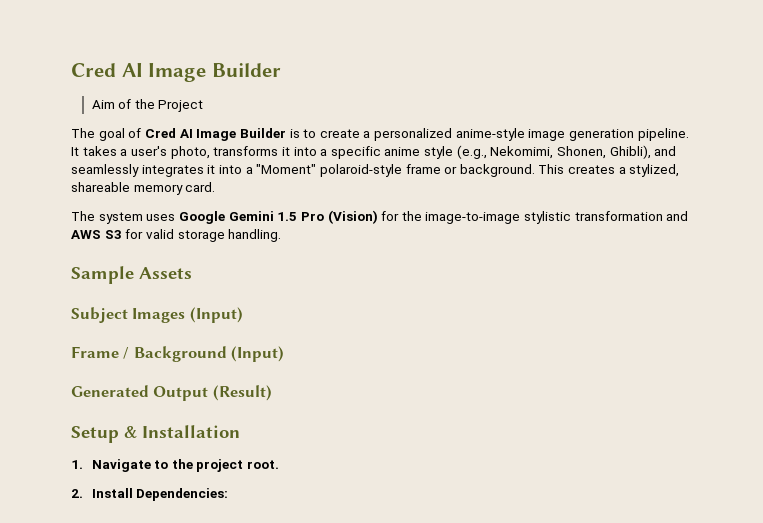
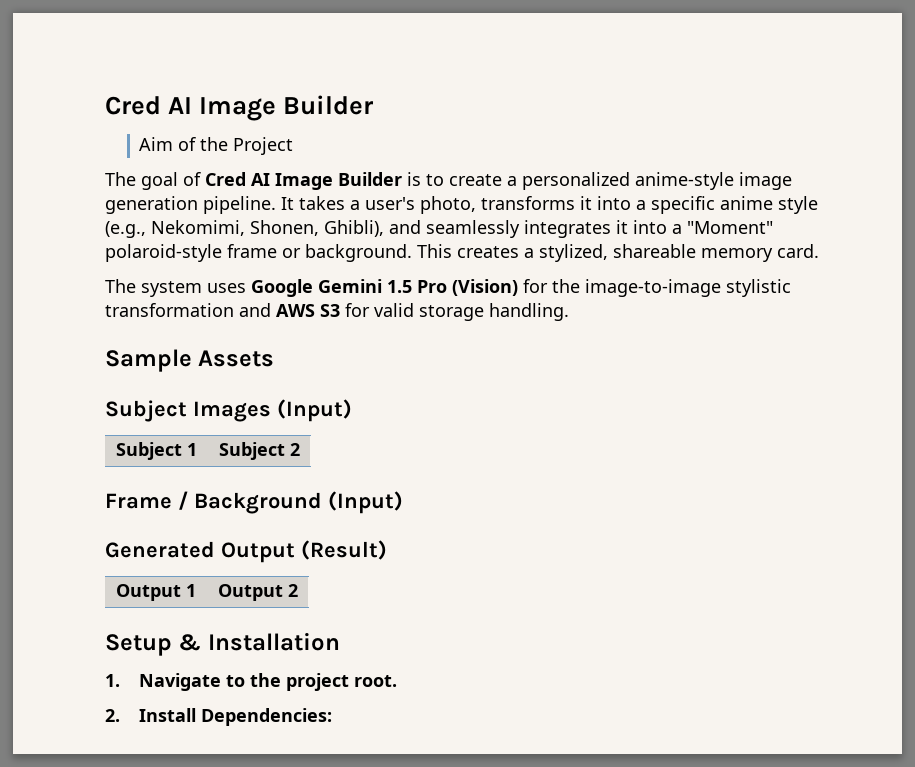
+ Subject 1 | Subject 2
+ Output 1 | Output 2

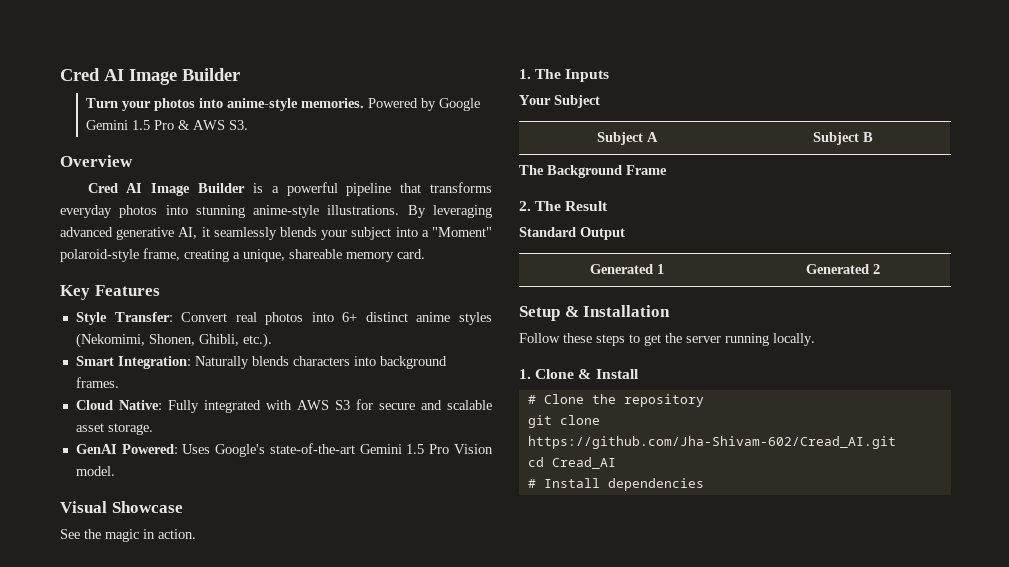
- Aim of the Project
- The goal of Cred AI Image Builder is to create a personalized anime-style image generation pipeline. It takes a user's photo, transforms it into a specific anime style (e.g., Nekomimi, Shonen, Ghibli), and seamlessly integrates it into a "Moment" polaroid-style frame or background. This creates a stylized, shareable memory card.
- The system uses Google Gemini 1.5 Pro (Vision) for the image-to-image stylistic transformation and AWS S3 for valid storage handling.
- Sample Assets
- Subject Images (Input)
- Subject 1 | Subject 2
- Frame / Background (Input)
- Generated Output (Result)
- Output 1 | Output 2
+ Turn your photos into anime-style memories. Powered by Google Gemini 1.5 Pro & AWS S3.
+ Overview
+ Cred AI Image Builder is a powerful pipeline that transforms everyday photos into stunning anime-style illustrations. By leveraging advanced generative AI, it seamlessly blends your subject into a "Moment" polaroid-style frame, creating a unique, shareable memory card.
+ Key Features
+ Style Transfer: Convert real photos into 6+ distinct anime styles (Nekomimi, Shonen, Ghibli, etc.).
+ Smart Integration: Naturally blends characters into background frames.
+ Cloud Native: Fully integrated with AWS S3 for secure and scalable asset storage.
+ GenAI Powered: Uses Google's state-of-the-art Gemini 1.5 Pro Vision model.
+ Visual Showcase
+ See the magic in action.
+ 1. The Inputs
+ Your Subject
+ Subject A | Subject B
+ The Background Frame
+ 2. The Result
+ Standard Output
+ Generated 1 | Generated 2
  Setup & Installation
- 1. Navigate to the project root.
- 2. Install Dependencies:
+ Follow these steps to get the server running locally.
+ 1. Clone & Install
+ # Clone the repository
+ git clone https://github.com/Jha-Shivam-602/Cread_AI.git
+ cd Cread_AI
+ # Install dependencies

